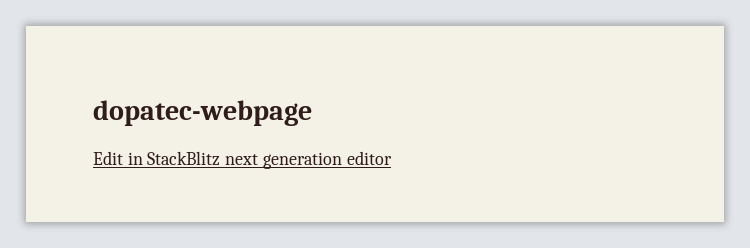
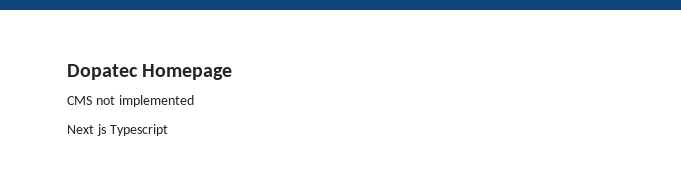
- dopatec-webpage
- Edit in StackBlitz next generation editor
+ Dopatec Homepage
+ CMS not implemented
+ Next js Typescript

